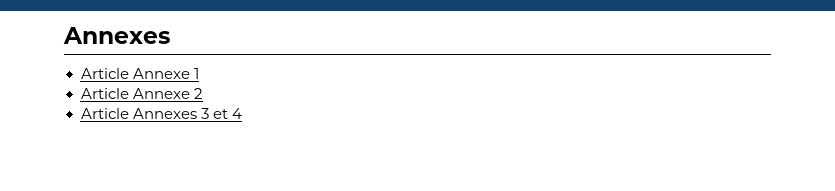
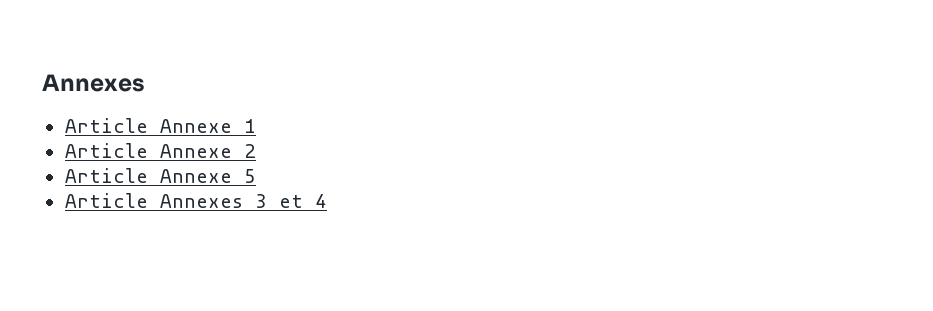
+ Article Annexe 5

